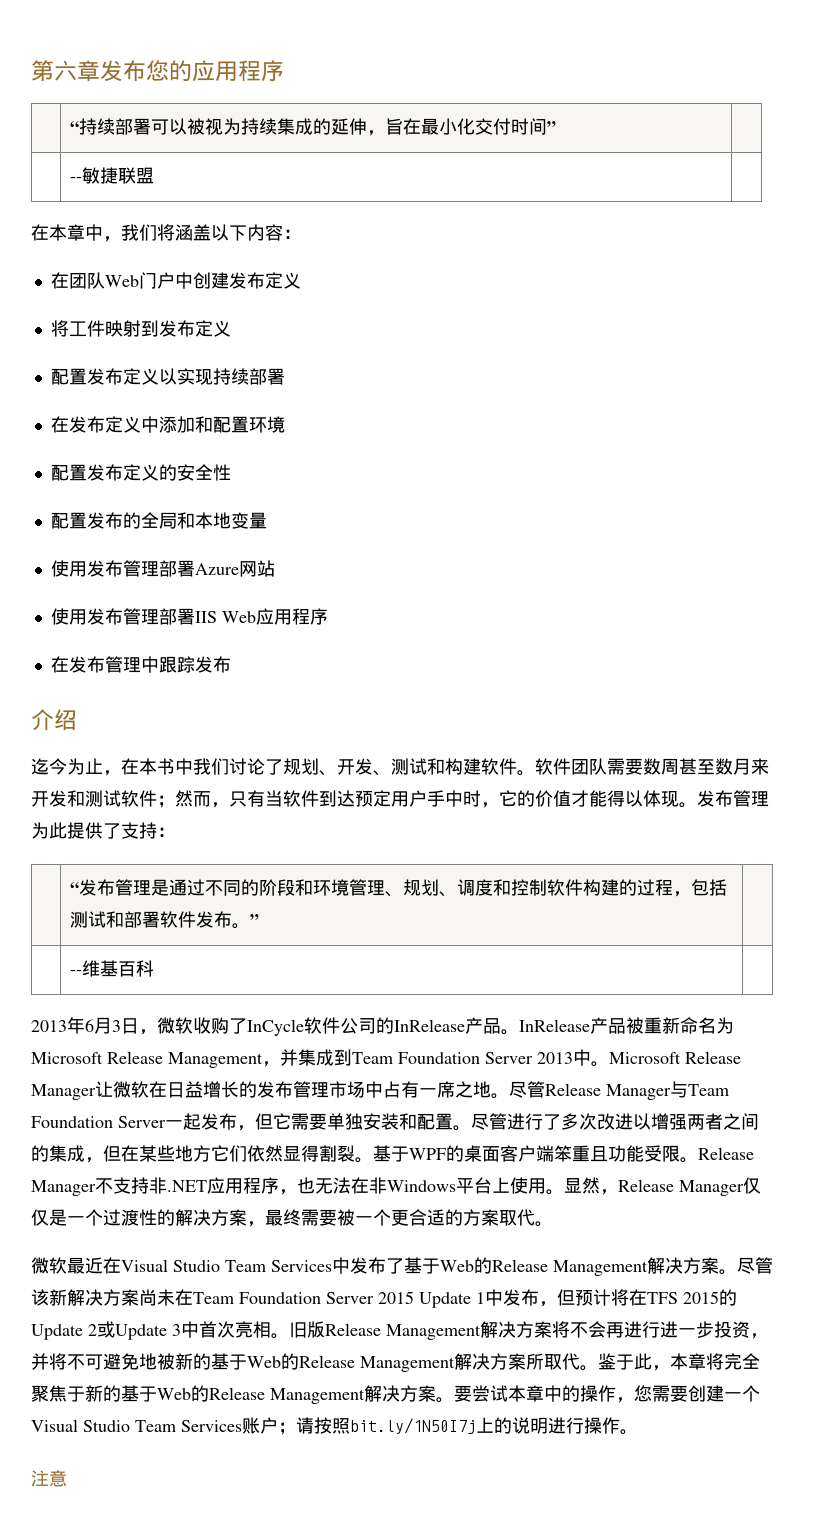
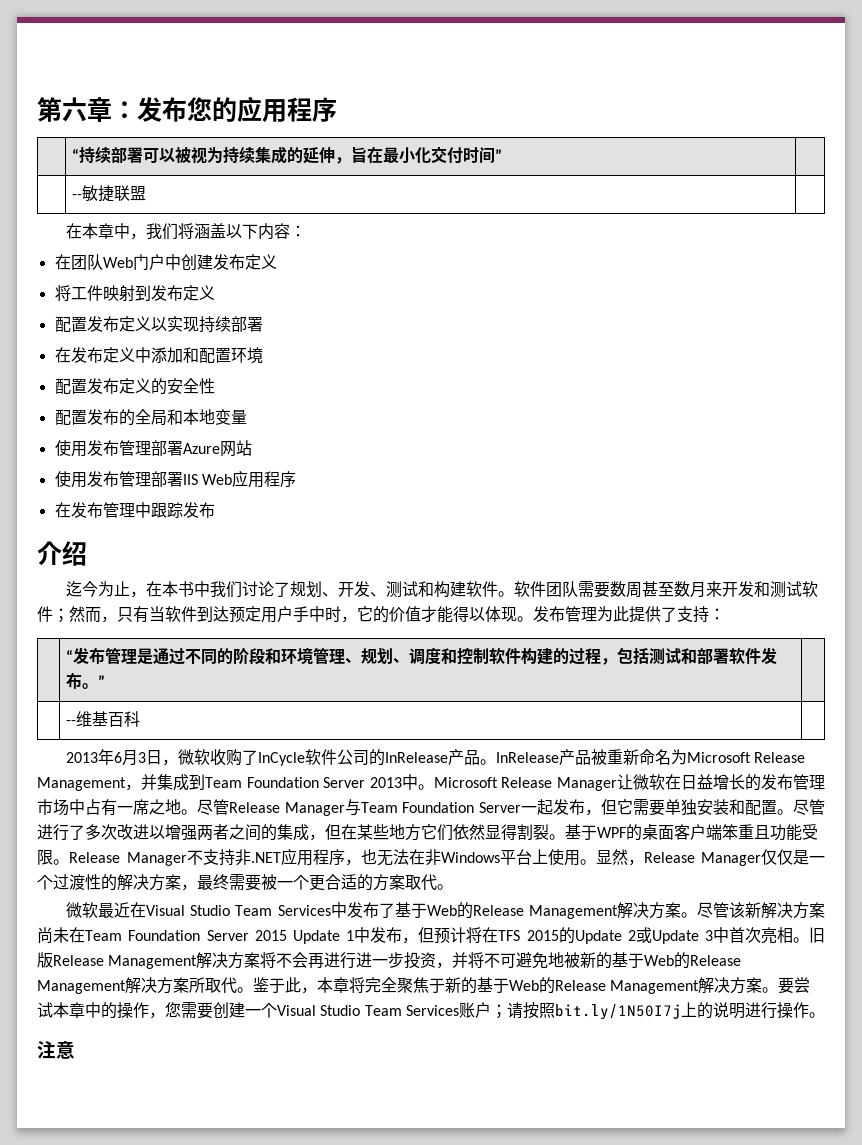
- 第六章发布您的应用程序
+ 第六章：发布您的应用程序

